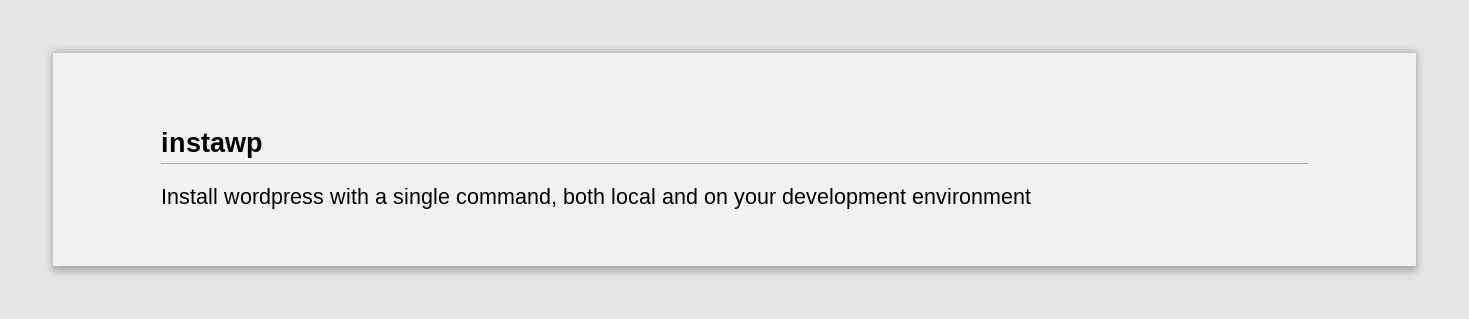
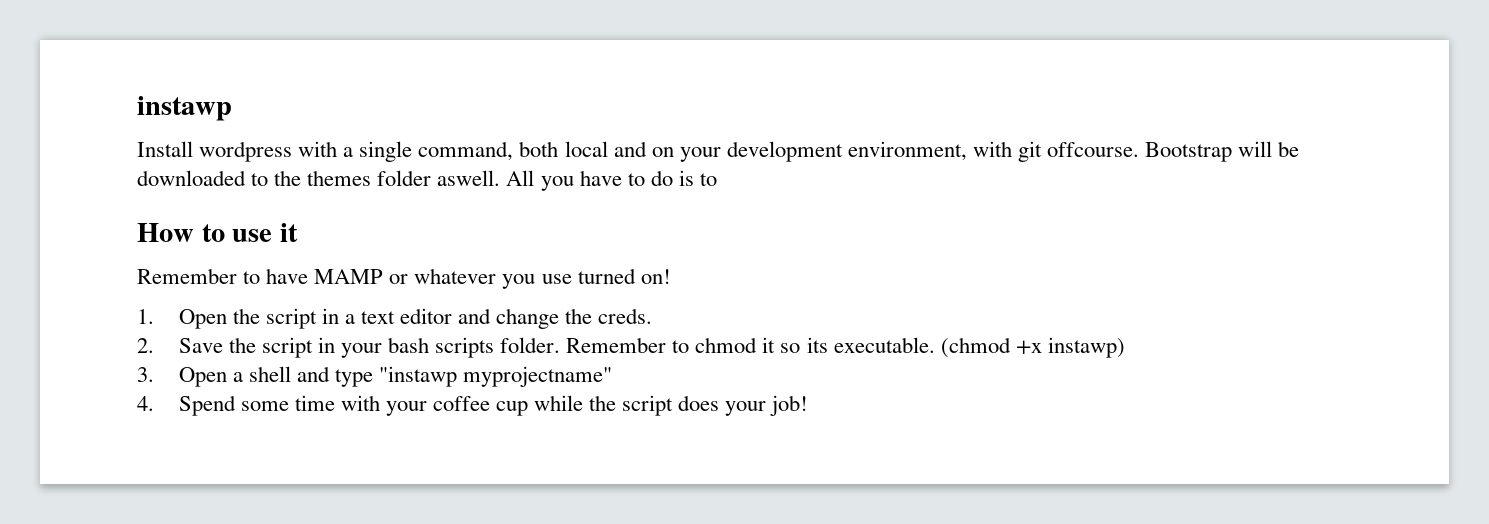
- Install wordpress with a single command, both local and on your development environment
+ Install wordpress with a single command, both local and on your development environment, with git offcourse. Bootstrap will be downloaded to the themes folder aswell. All you have to do is to
+ How to use it
+ Remember to have MAMP or whatever you use turned on!
+ 1. Open the script in a text editor and change the creds.
+ 2. Save the script in your bash scripts folder. Remember to chmod it so its executable. (chmod +x instawp)
+ 3. Open a shell and type "instawp myprojectname"
+ 4. Spend some time with your coffee cup while the script does your job!

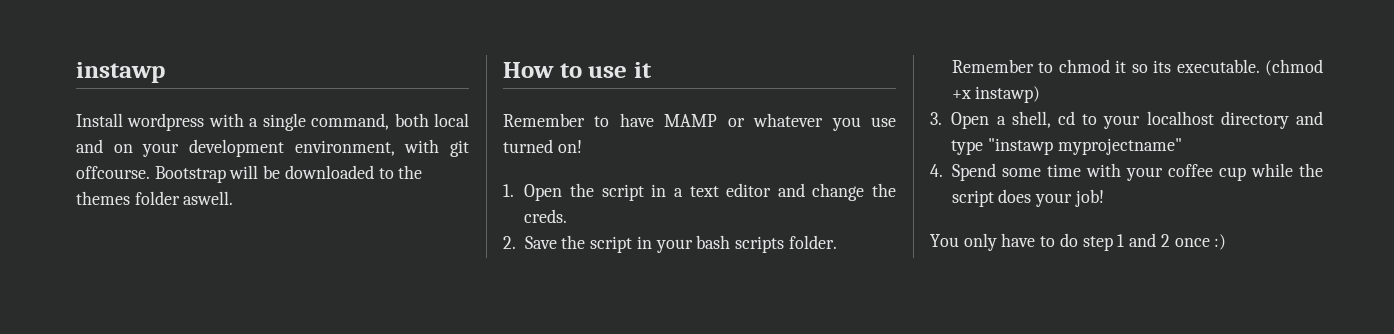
- All you have to do is to
- 3. Open a shell and type "instawp myprojectname"
+ 3. Open a shell, cd to your localhost directory and type "instawp myprojectname"
+ You only have to do step 1 and 2 once :)

